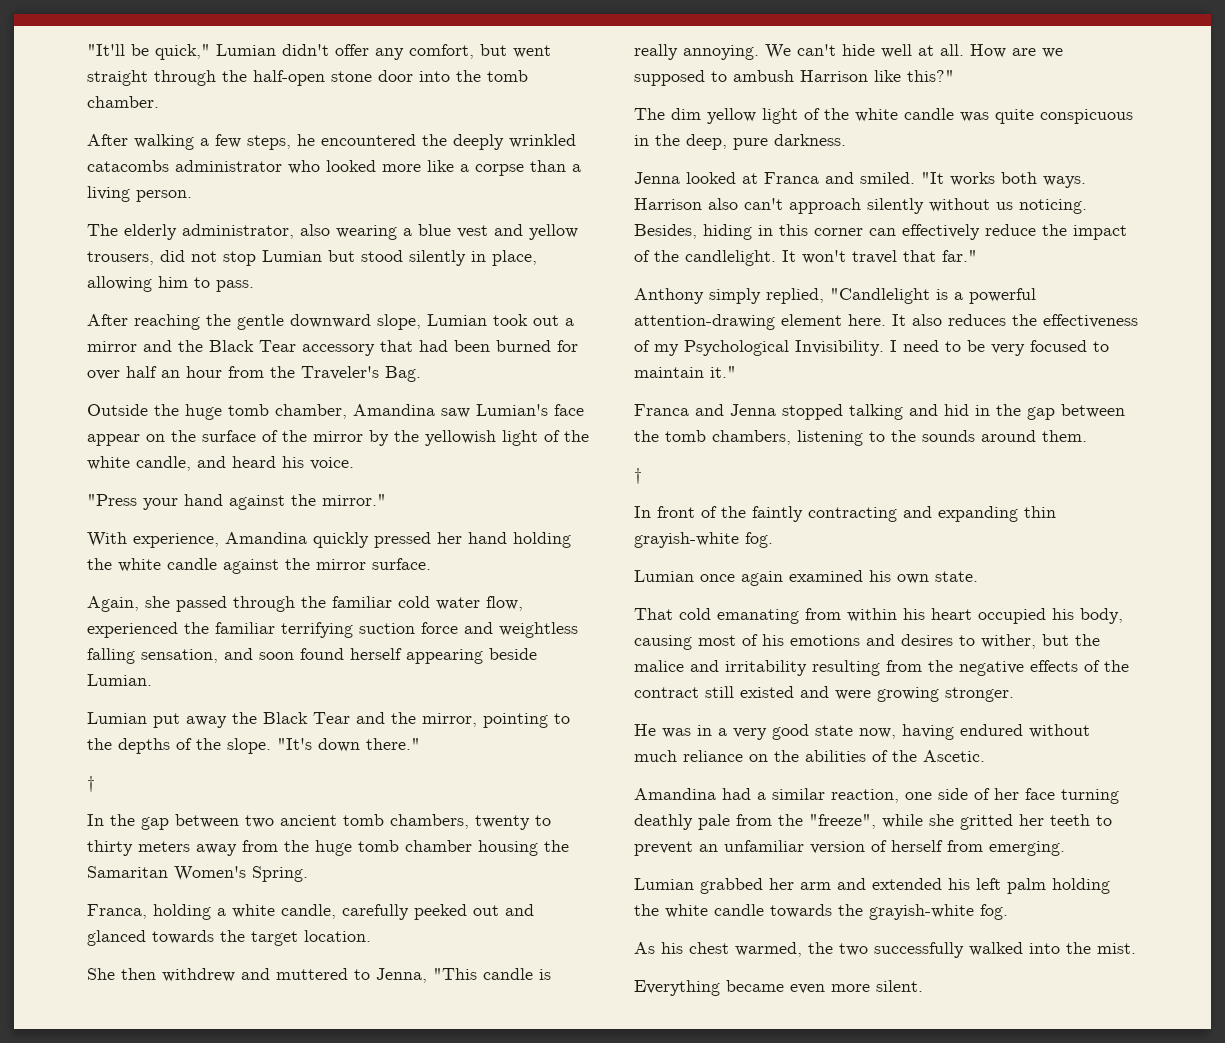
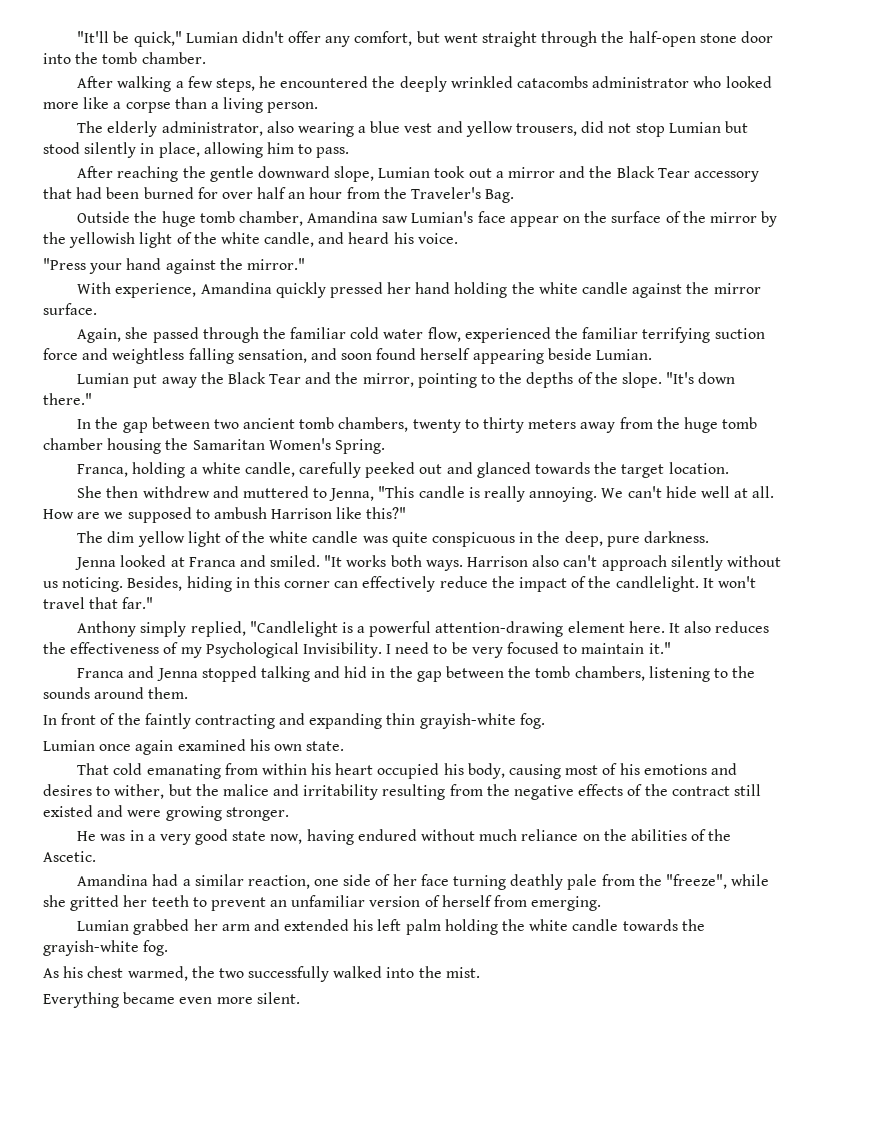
  "It's down there."
- †
  Franca and Jenna stopped talking and hid in the gap between the tomb chambers, listening to the sounds around them.
- †

